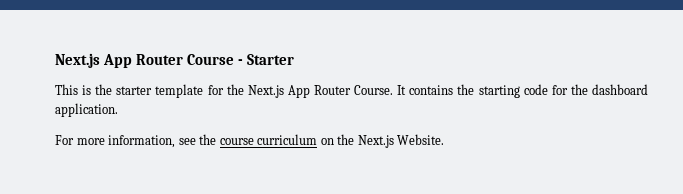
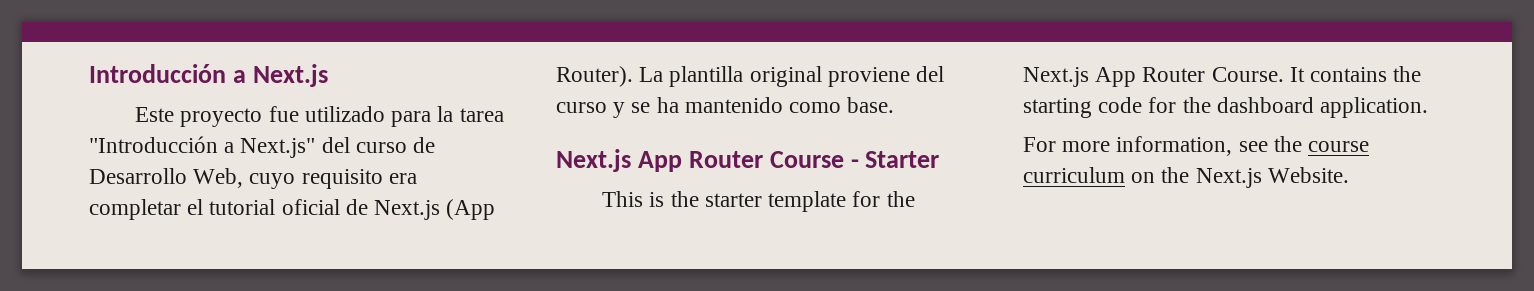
+ Introducción a Next.js
+ Este proyecto fue utilizado para la tarea "Introducción a Next.js" del curso de Desarrollo Web, cuyo requisito era completar el tutorial oficial de Next.js (App Router). La plantilla original proviene del curso y se ha mantenido como base.

